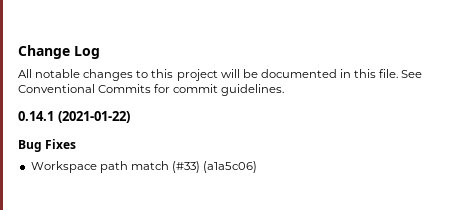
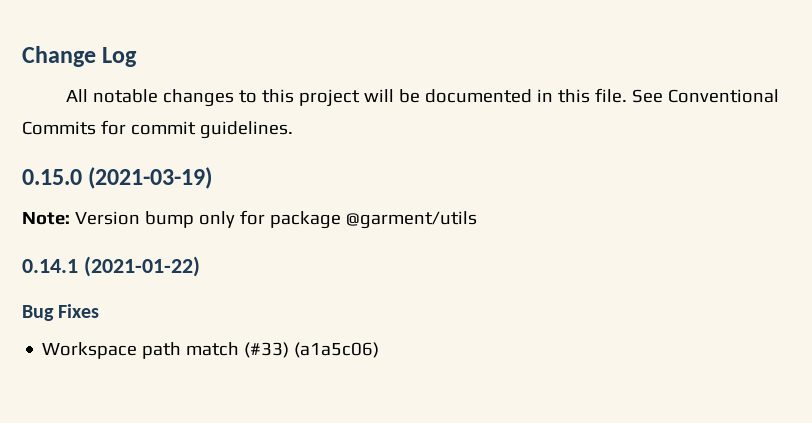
+ 0.15.0 (2021-03-19)
+ Note: Version bump only for package @garment/utils

